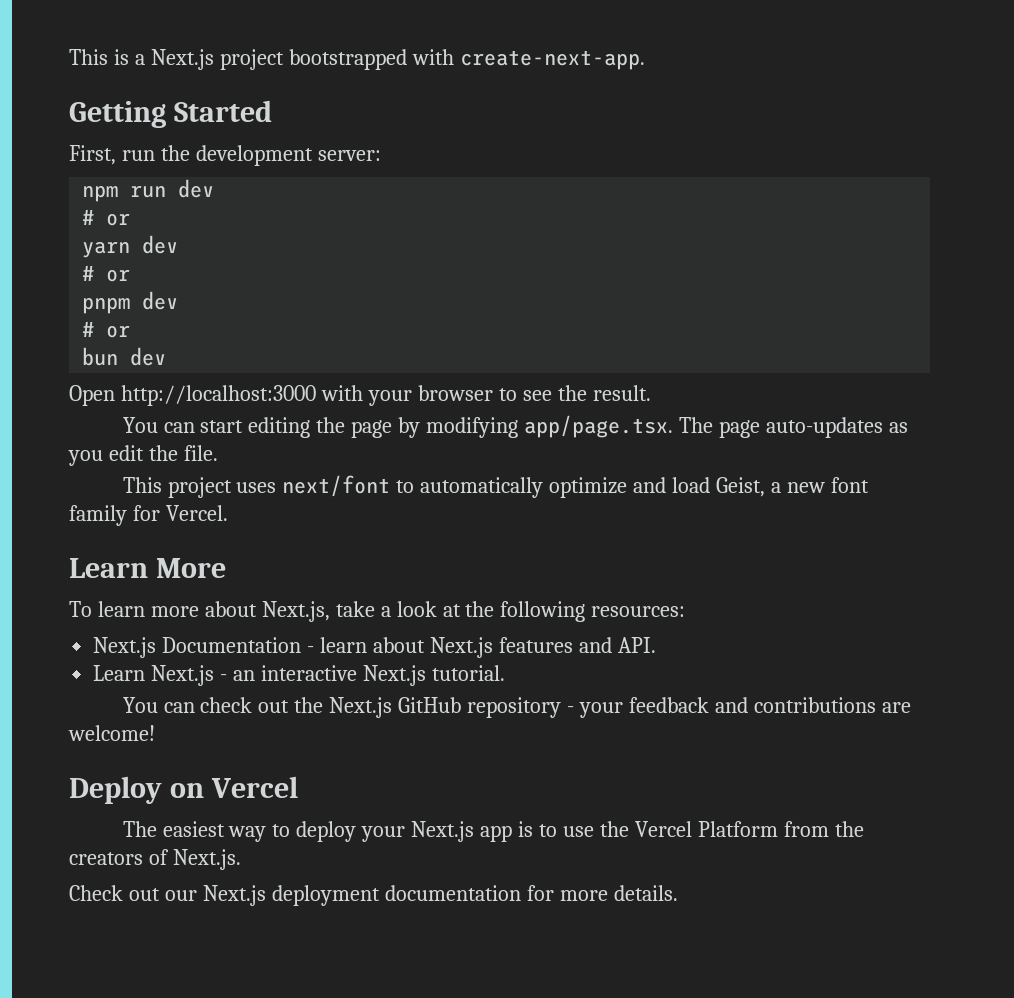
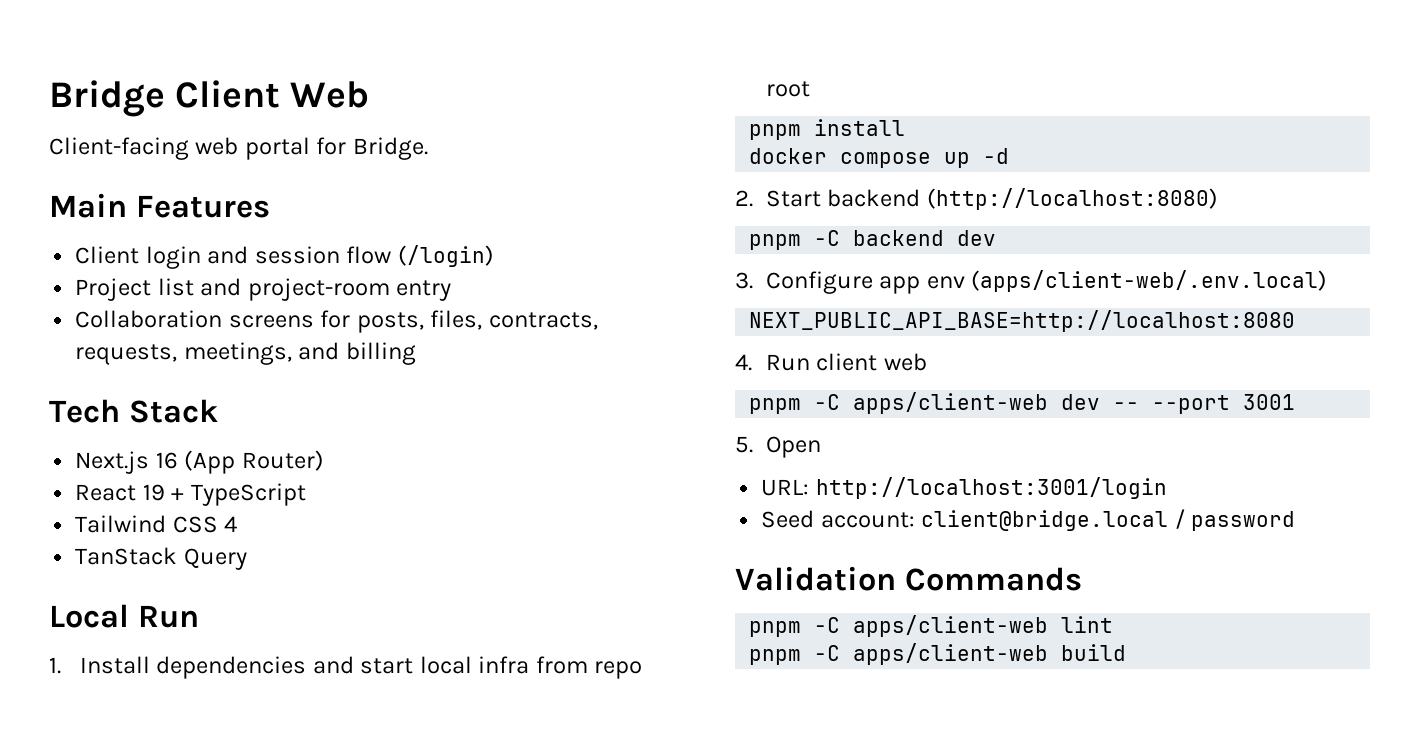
- This is a Next.js project bootstrapped with create-next-app.
- Getting Started
- First, run the development server:
- npm run dev
- # or
- yarn dev
- # or
- pnpm dev
- # or
- bun dev
- Open http://localhost:3000 with your browser to see the result.
- You can start editing the page by modifying app/page.tsx. The page auto-updates as you edit the file.
- This project uses next/font to automatically optimize and load Geist, a new font family for Vercel.
- Learn More
- To learn more about Next.js, take a look at the following resources:
- Next.js Documentation - learn about Next.js features and API.
- Learn Next.js - an interactive Next.js tutorial.
- You can check out the Next.js GitHub repository - your feedback and contributions are welcome!
- Deploy on Vercel
- The easiest way to deploy your Next.js app is to use the Vercel Platform from the creators of Next.js.
- Check out our Next.js deployment documentation for more details.
+ Bridge Client Web
+ Client-facing web portal for Bridge.
+ Main Features
+ Client login and session flow (/login)
+ Project list and project-room entry
+ Collaboration screens for posts, files, contracts, requests, meetings, and billing
+ Tech Stack
+ Next.js 16 (App Router)
+ React 19 + TypeScript
+ Tailwind CSS 4
+ TanStack Query
+ Local Run
+ 1. Install dependencies and start local infra from repo root
+ pnpm install
+ docker compose up -d
+ 2. Start backend (http://localhost:8080)
+ pnpm -C backend dev
+ 3. Configure app env (apps/client-web/.env.local)
+ NEXT_PUBLIC_API_BASE=http://localhost:8080
+ 4. Run client web
+ pnpm -C apps/client-web dev -- --port 3001
+ 5. Open
+ URL: http://localhost:3001/login
+ Seed account: client@bridge.local / password
+ Validation Commands
+ pnpm -C apps/client-web lint
+ pnpm -C apps/client-web build

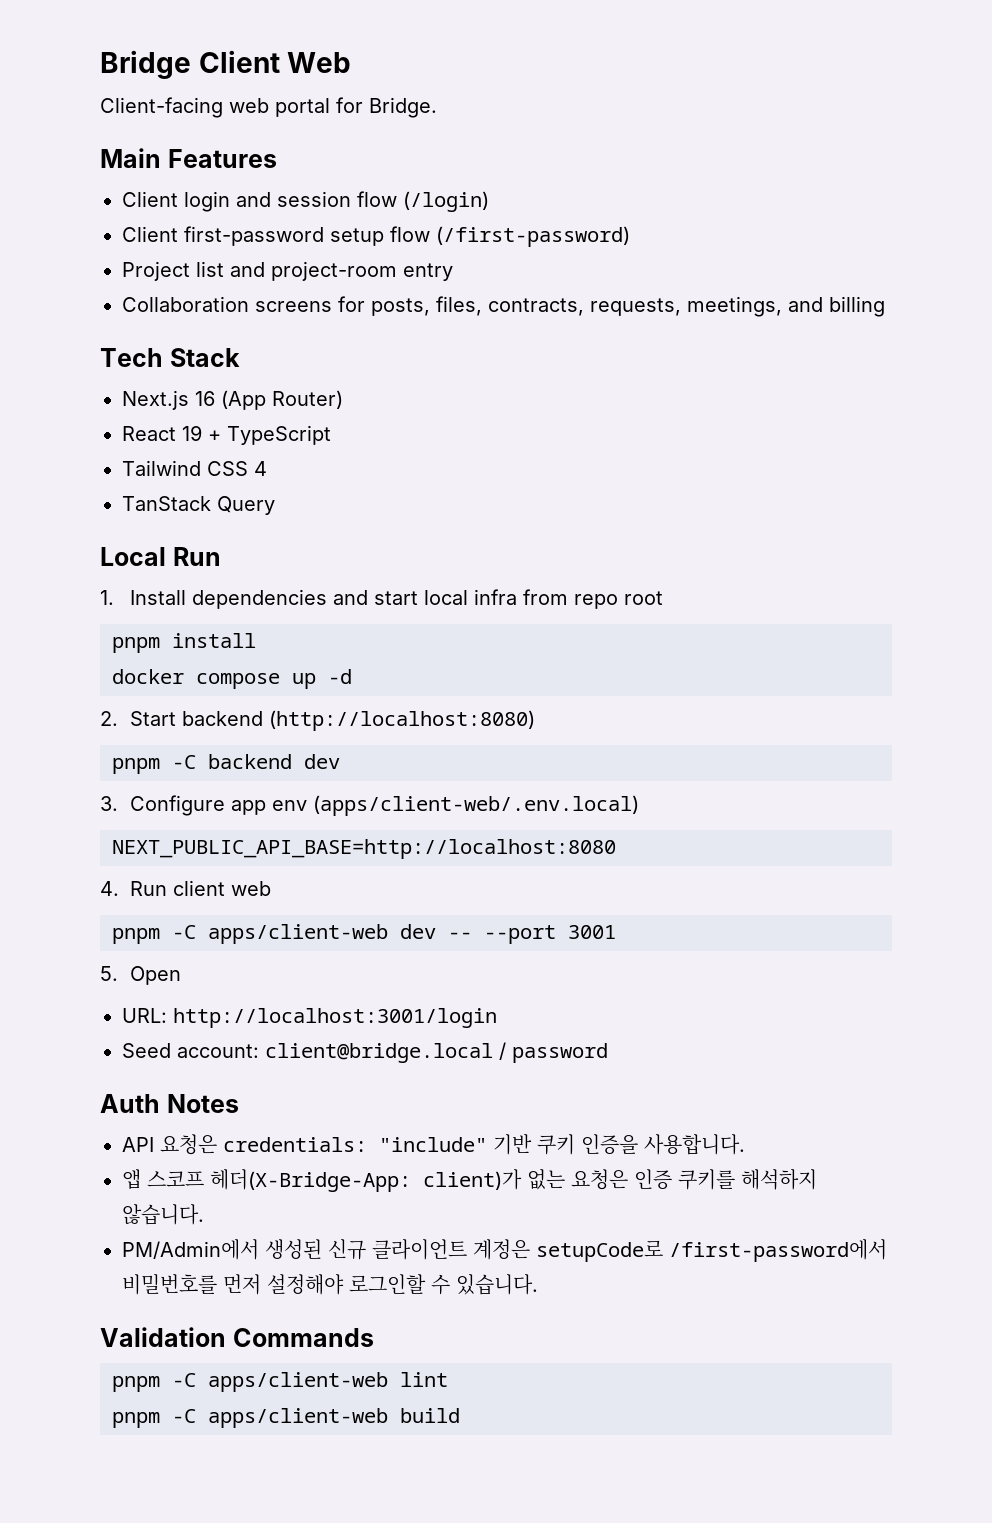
+ Client first-password setup flow (/first-password)
+ Auth Notes
+ API 요청은 credentials: "include" 기반 쿠키 인증을 사용합니다.
+ 앱 스코프 헤더(X-Bridge-App: client)가 없는 요청은 인증 쿠키를 해석하지 않습니다.
+ PM/Admin에서 생성된 신규 클라이언트 계정은 setupCode로 /first-password에서 비밀번호를 먼저 설정해야 로그인할 수 있습니다.

